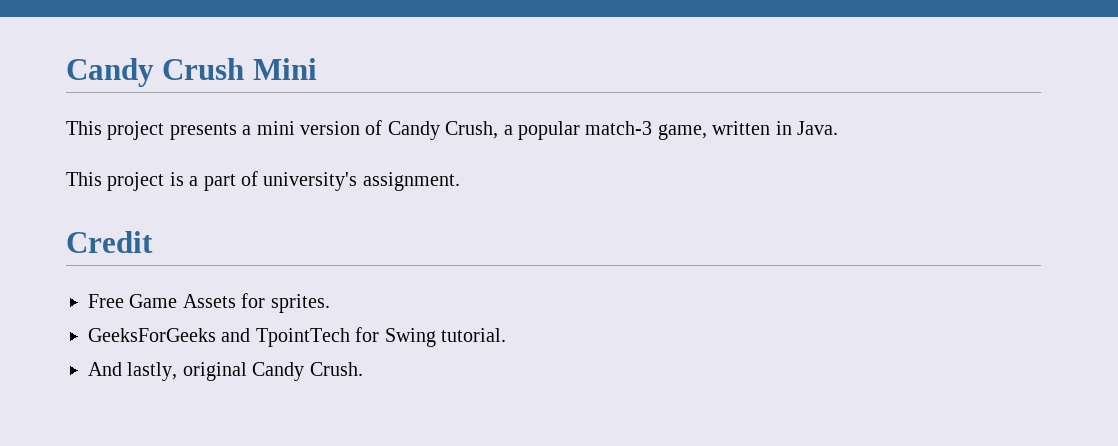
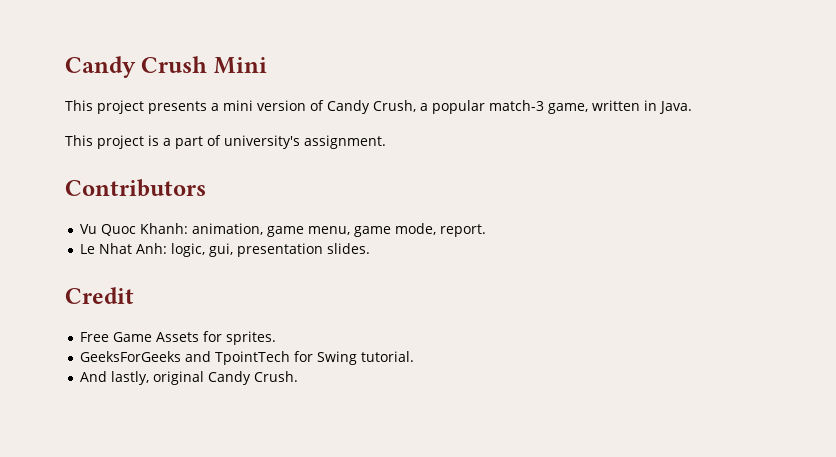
+ Contributors
+ Vu Quoc Khanh: animation, game menu, game mode, report.
+ Le Nhat Anh: logic, gui, presentation slides.

